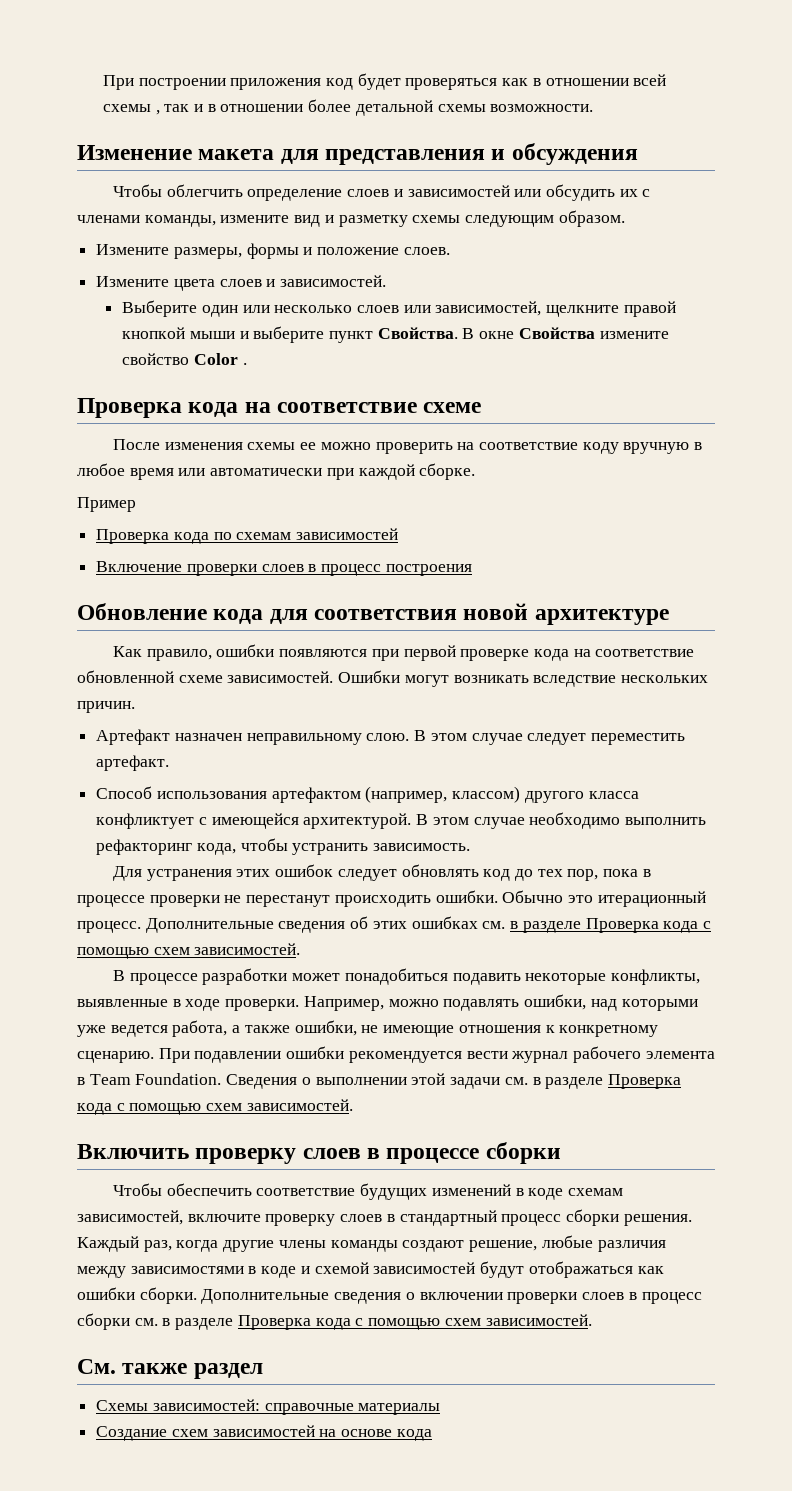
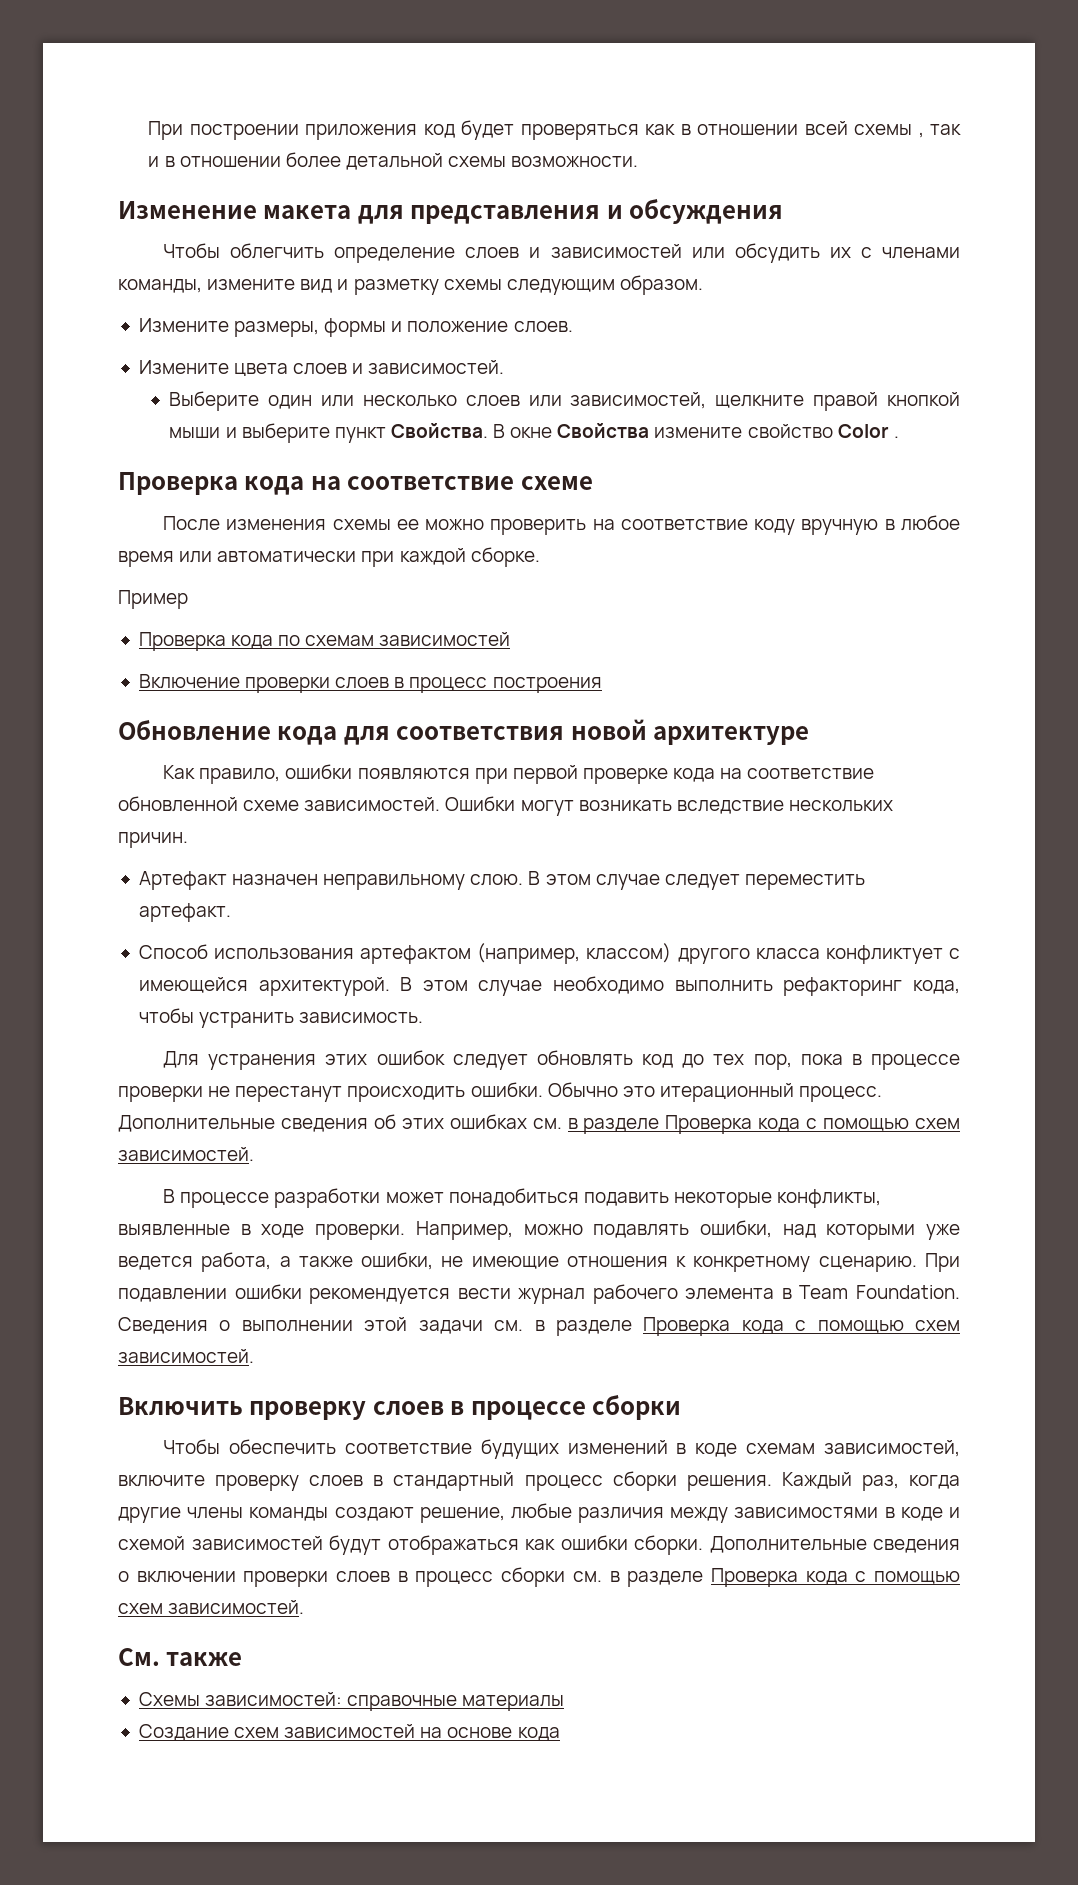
- См. также раздел
+ См. также

